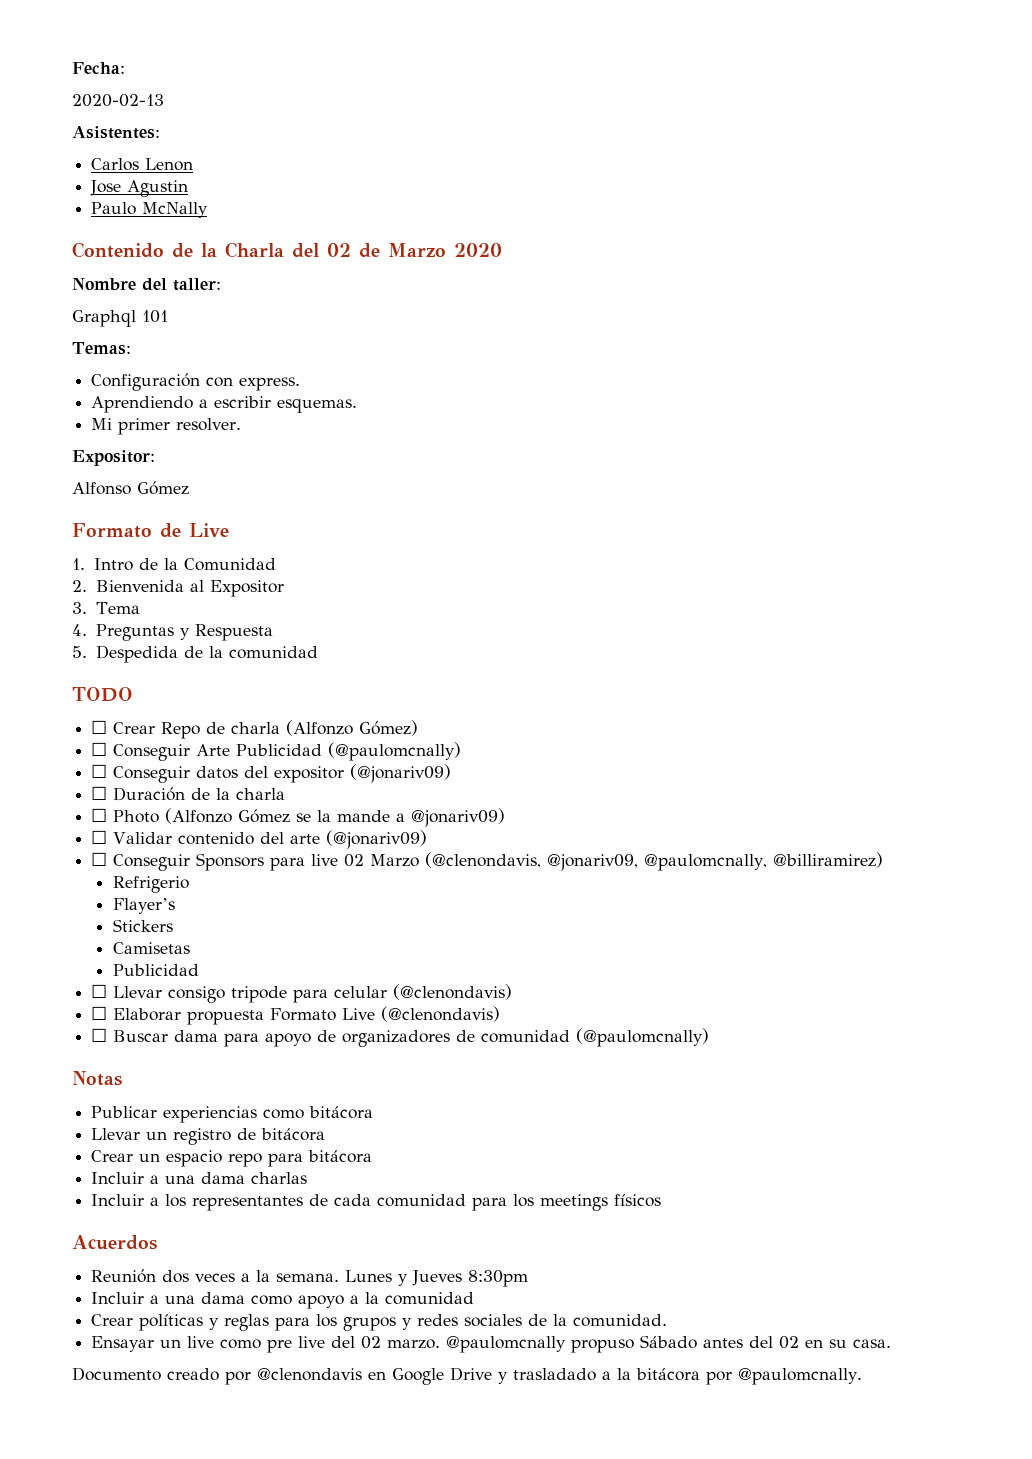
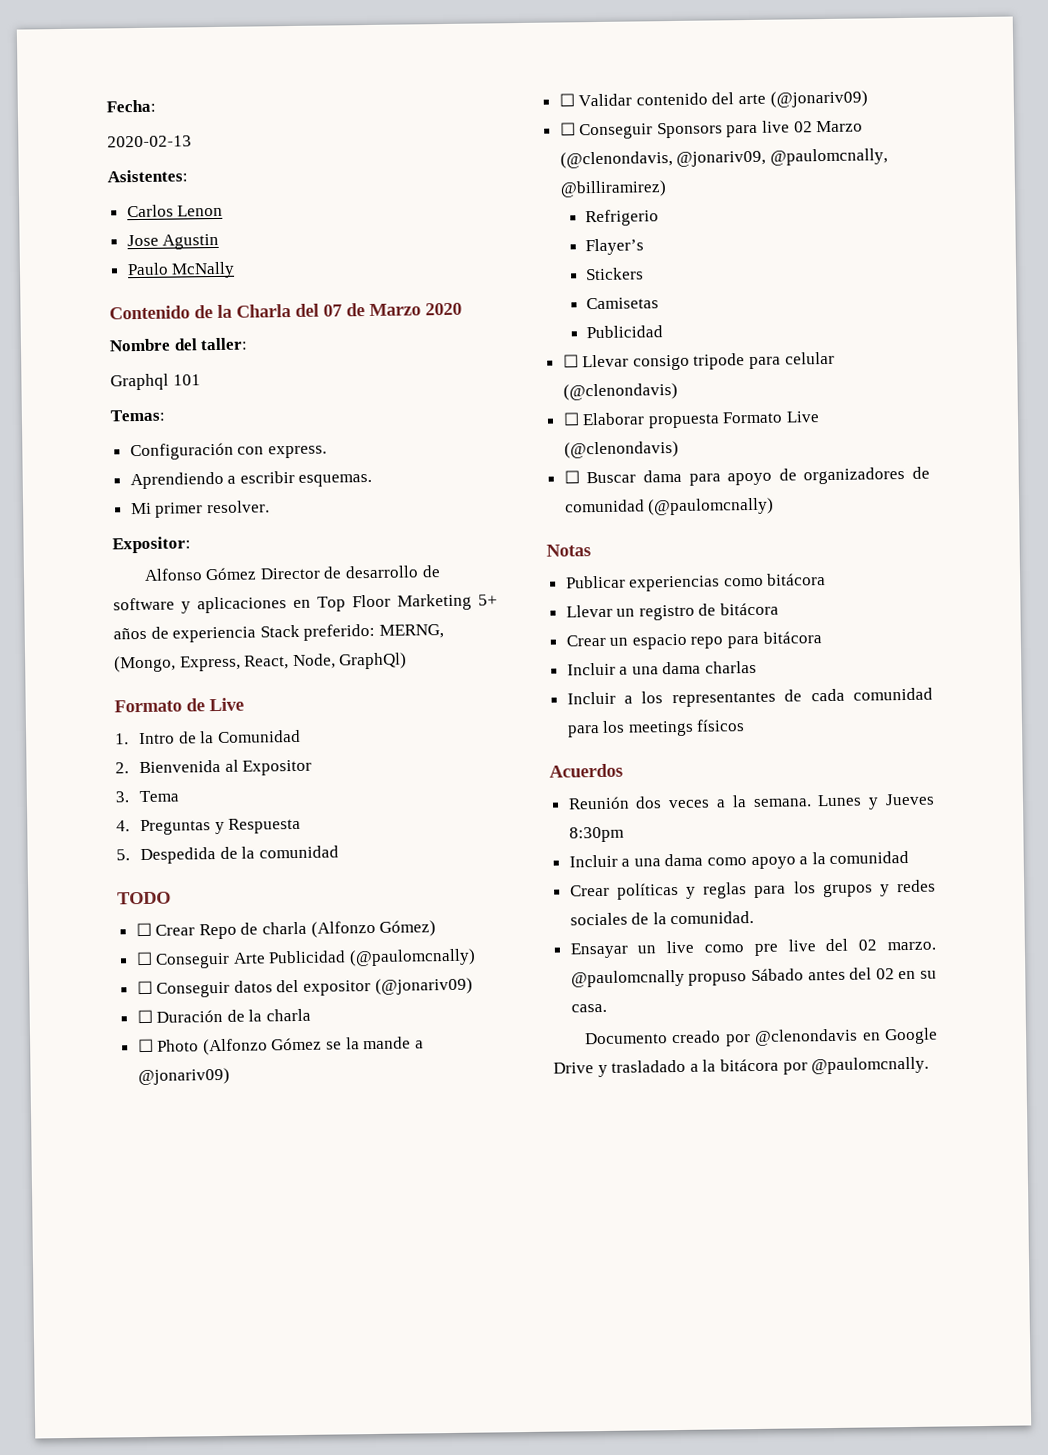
- Contenido de la Charla del 02 de Marzo 2020
+ Contenido de la Charla del 07 de Marzo 2020
- Alfonso Gómez
+ Alfonso Gómez Director de desarrollo de software y aplicaciones en Top Floor Marketing 5+ años de experiencia Stack preferido: MERNG, (Mongo, Express, React, Node, GraphQl)

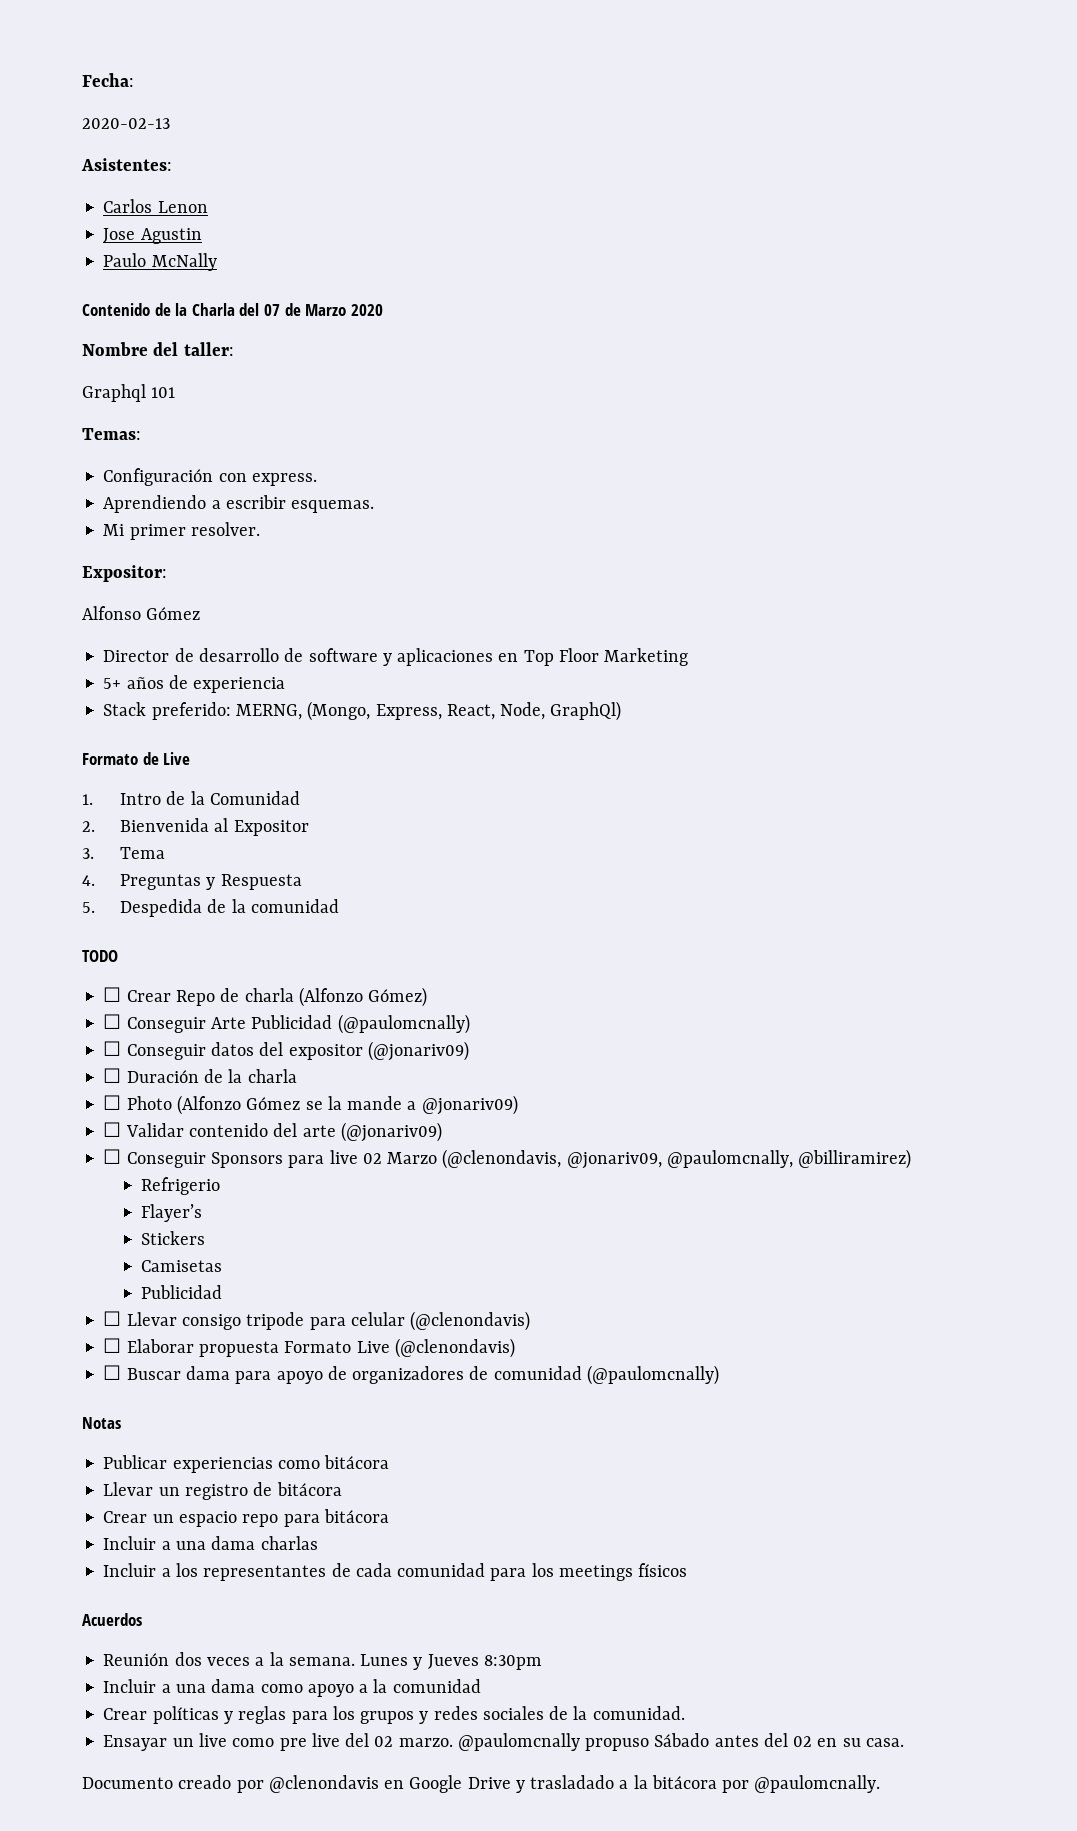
- Alfonso Gómez Director de desarrollo de software y aplicaciones en Top Floor Marketing 5+ años de experiencia Stack preferido: MERNG, (Mongo, Express, React, Node, GraphQl)
+ Alfonso Gómez
+ Director de desarrollo de software y aplicaciones en Top Floor Marketing
+ 5+ años de experiencia
+ Stack preferido: MERNG, (Mongo, Express, React, Node, GraphQl)

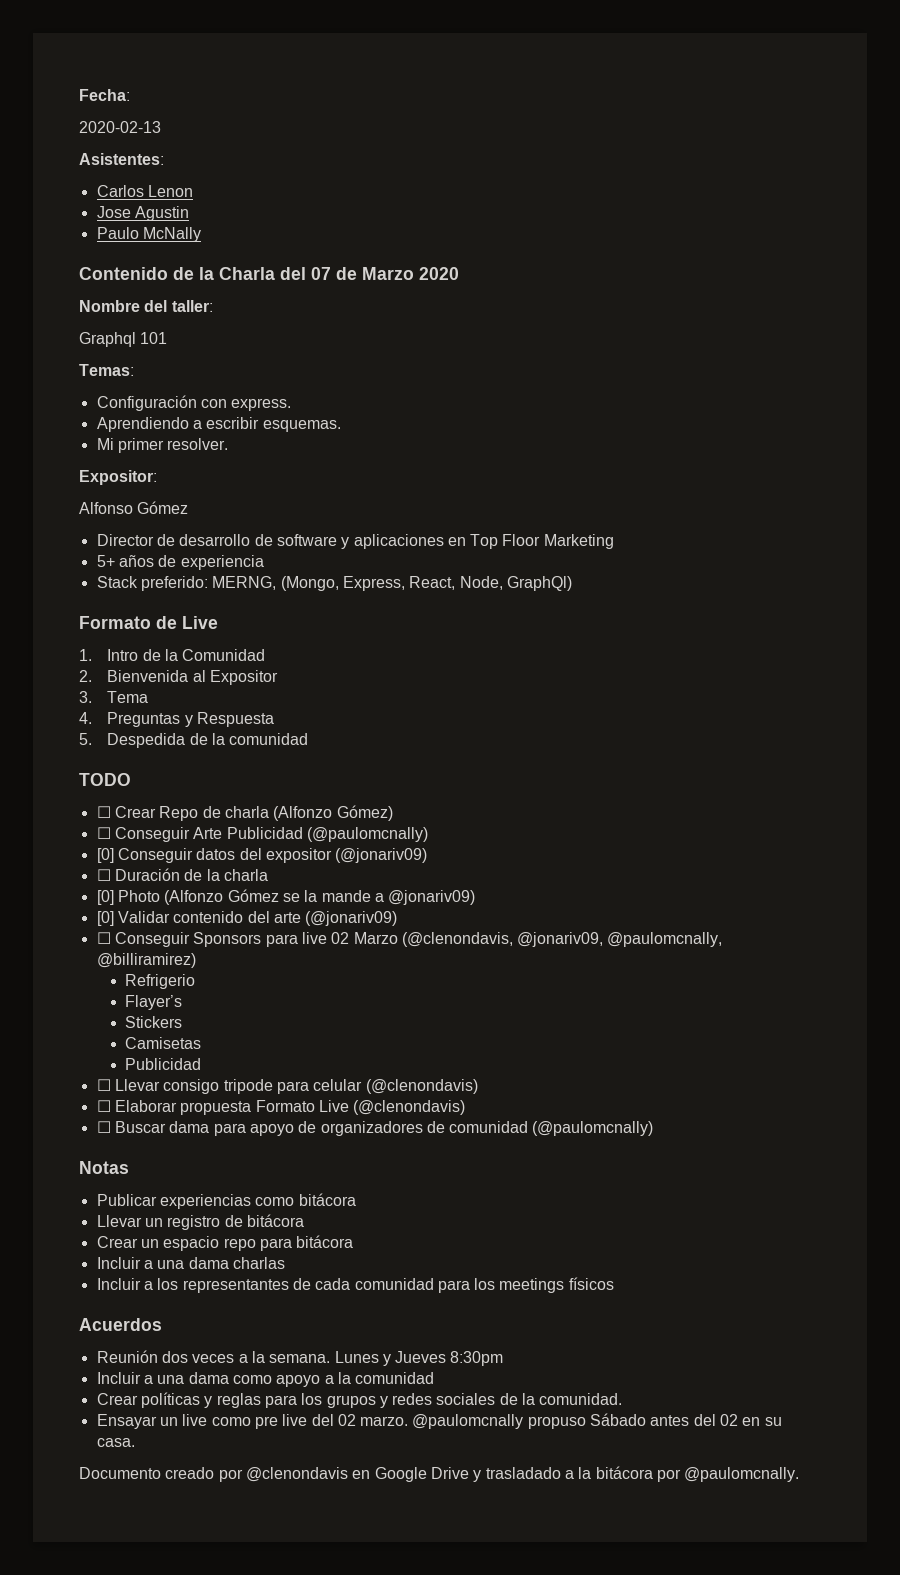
- ☐ Conseguir datos del expositor (@jonariv09)
+ [0] Conseguir datos del expositor (@jonariv09)
- ☐ Photo (Alfonzo Gómez se la mande a @jonariv09)
+ [0] Photo (Alfonzo Gómez se la mande a @jonariv09)
- ☐ Validar contenido del arte (@jonariv09)
+ [0] Validar contenido del arte (@jonariv09)

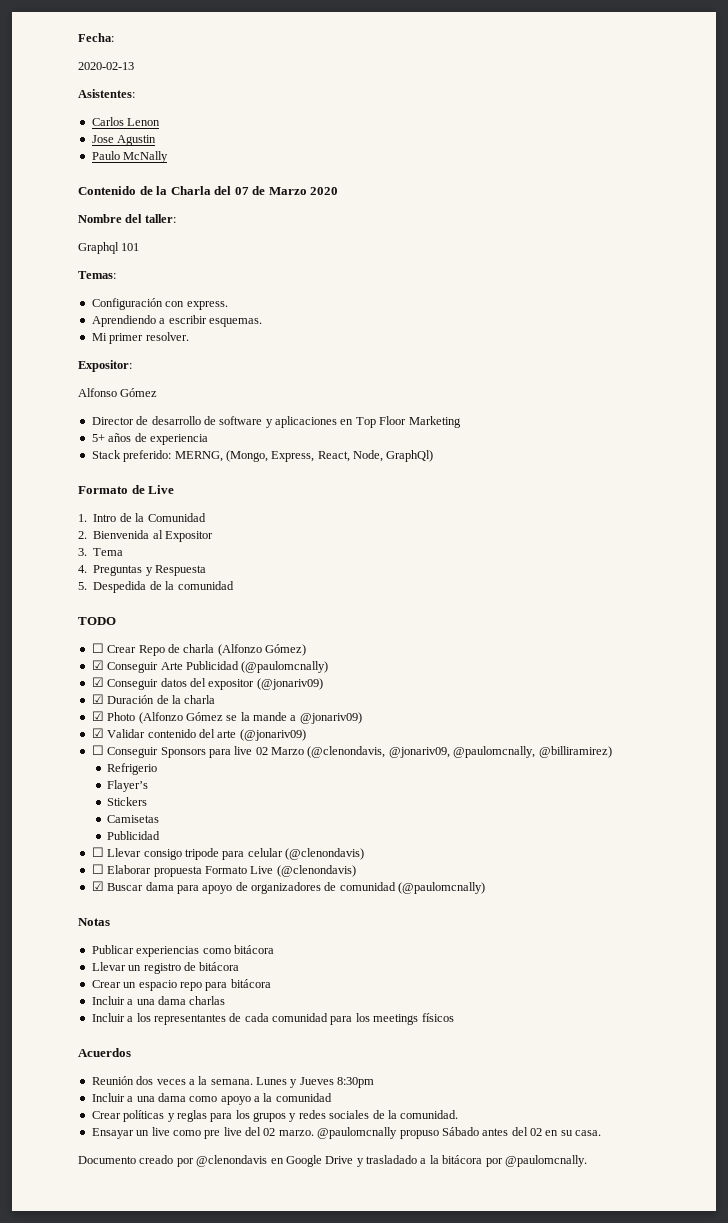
- ☐ Conseguir Arte Publicidad (@paulomcnally)
+ ☑ Conseguir Arte Publicidad (@paulomcnally)
- [0] Conseguir datos del expositor (@jonariv09)
+ ☑ Conseguir datos del expositor (@jonariv09)
- ☐ Duración de la charla
+ ☑ Duración de la charla
- [0] Photo (Alfonzo Gómez se la mande a @jonariv09)
+ ☑ Photo (Alfonzo Gómez se la mande a @jonariv09)
- [0] Validar contenido del arte (@jonariv09)
+ ☑ Validar contenido del arte (@jonariv09)
- ☐ Buscar dama para apoyo de organizadores de comunidad (@paulomcnally)
+ ☑ Buscar dama para apoyo de organizadores de comunidad (@paulomcnally)

